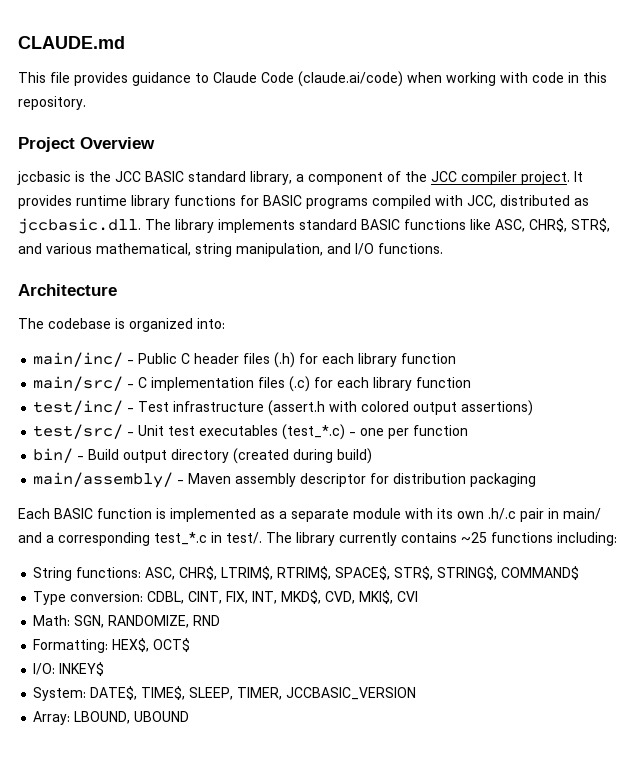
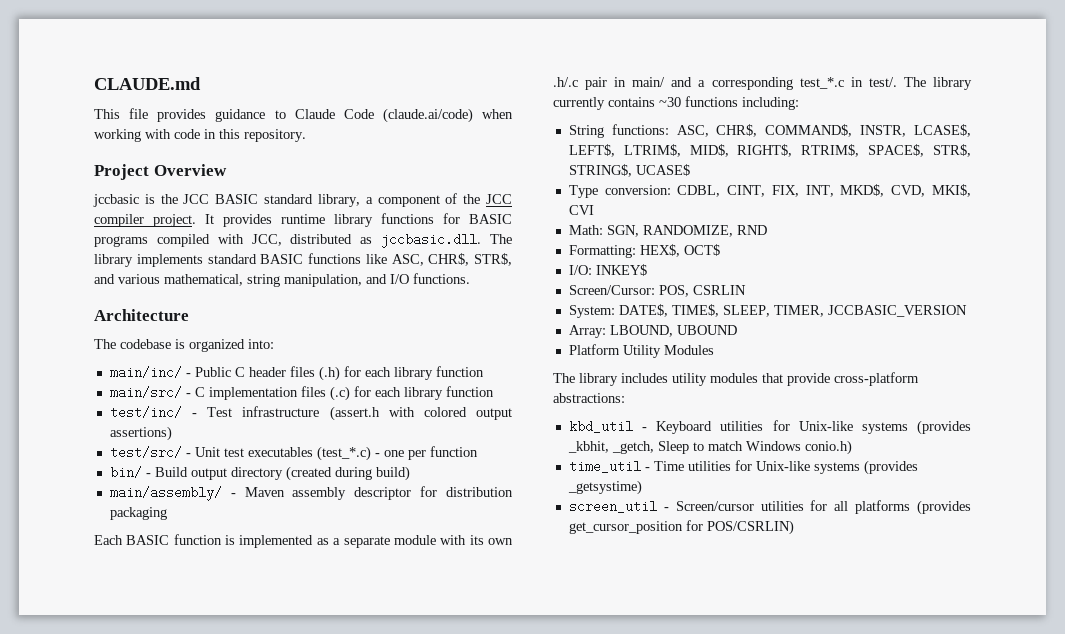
- The library currently contains ~25 functions including:
+ The library currently contains ~30 functions including:
- String functions: ASC, CHR$, LTRIM$, RTRIM$, SPACE$, STR$, STRING$, COMMAND$
+ String functions: ASC, CHR$, COMMAND$, INSTR, LCASE$, LEFT$, LTRIM$, MID$, RIGHT$, RTRIM$, SPACE$, STR$, STRING$, UCASE$
+ Screen/Cursor: POS, CSRLIN
+ Platform Utility Modules
+ The library includes utility modules that provide cross-platform abstractions:
+ kbd_util - Keyboard utilities for Unix-like systems (provides _kbhit, _getch, Sleep to match Windows conio.h)
+ time_util - Time utilities for Unix-like systems (provides _getsystime)
+ screen_util - Screen/cursor utilities for all platforms (provides get_cursor_position for POS/CSRLIN)

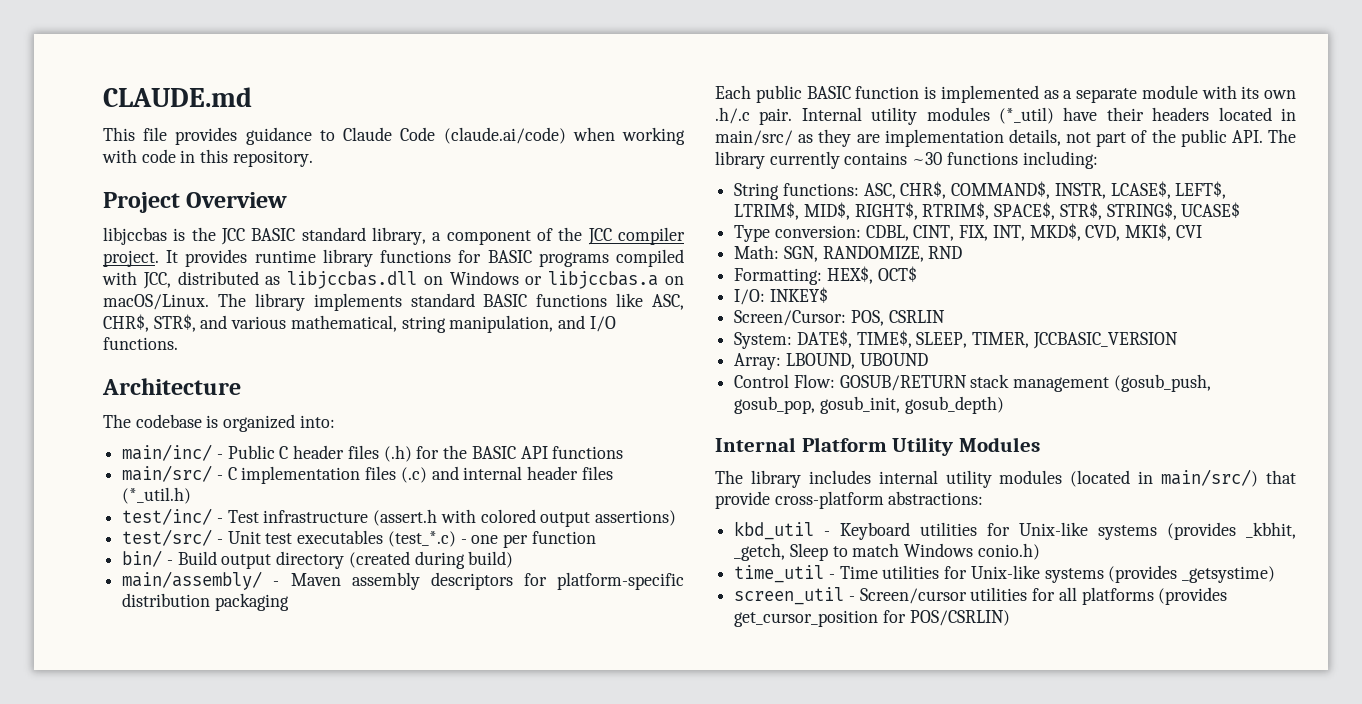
- jccbasic is the JCC BASIC standard library, a component of the JCC compiler project.
+ libjccbas is the JCC BASIC standard library, a component of the JCC compiler project.
- It provides runtime library functions for BASIC programs compiled with JCC, distributed as jccbasic.dll. The library implements standard BASIC functions like ASC, CHR$, STR$, and various mathematical, string manipulation, and I/O functions.
+ It provides runtime library functions for BASIC programs compiled with JCC, distributed as libjccbas.dll on Windows or libjccbas.a on macOS/Linux. The library implements standard BASIC functions like ASC, CHR$, STR$, and various mathematical, string manipulation, and I/O functions.
- main/inc/ - Public C header files (.h) for each library function
+ main/inc/ - Public C header files (.h) for the BASIC API functions
- main/src/ - C implementation files (.c) for each library function
+ main/src/ - C implementation files (.c) and internal header files (*_util.h)
- main/assembly/ - Maven assembly descriptor for distribution packaging
+ main/assembly/ - Maven assembly descriptors for platform-specific distribution packaging
- Each BASIC function is implemented as a separate module with its own .h/.c pair in main/ and a corresponding test_*.c in test/. The library currently contains ~30 functions including:
+ Each public BASIC function is implemented as a separate module with its own .h/.c pair. Internal utility modules (*_util) have their headers located in main/src/ as they are implementation details, not part of the public API. The library currently contains ~30 functions including:
- Platform Utility Modules
+ Control Flow: GOSUB/RETURN stack management (gosub_push, gosub_pop, gosub_init, gosub_depth)
+ Internal Platform Utility Modules
- The library includes utility modules that provide cross-platform abstractions:
+ The library includes internal utility modules (located in main/src/) that provide cross-platform abstractions:

